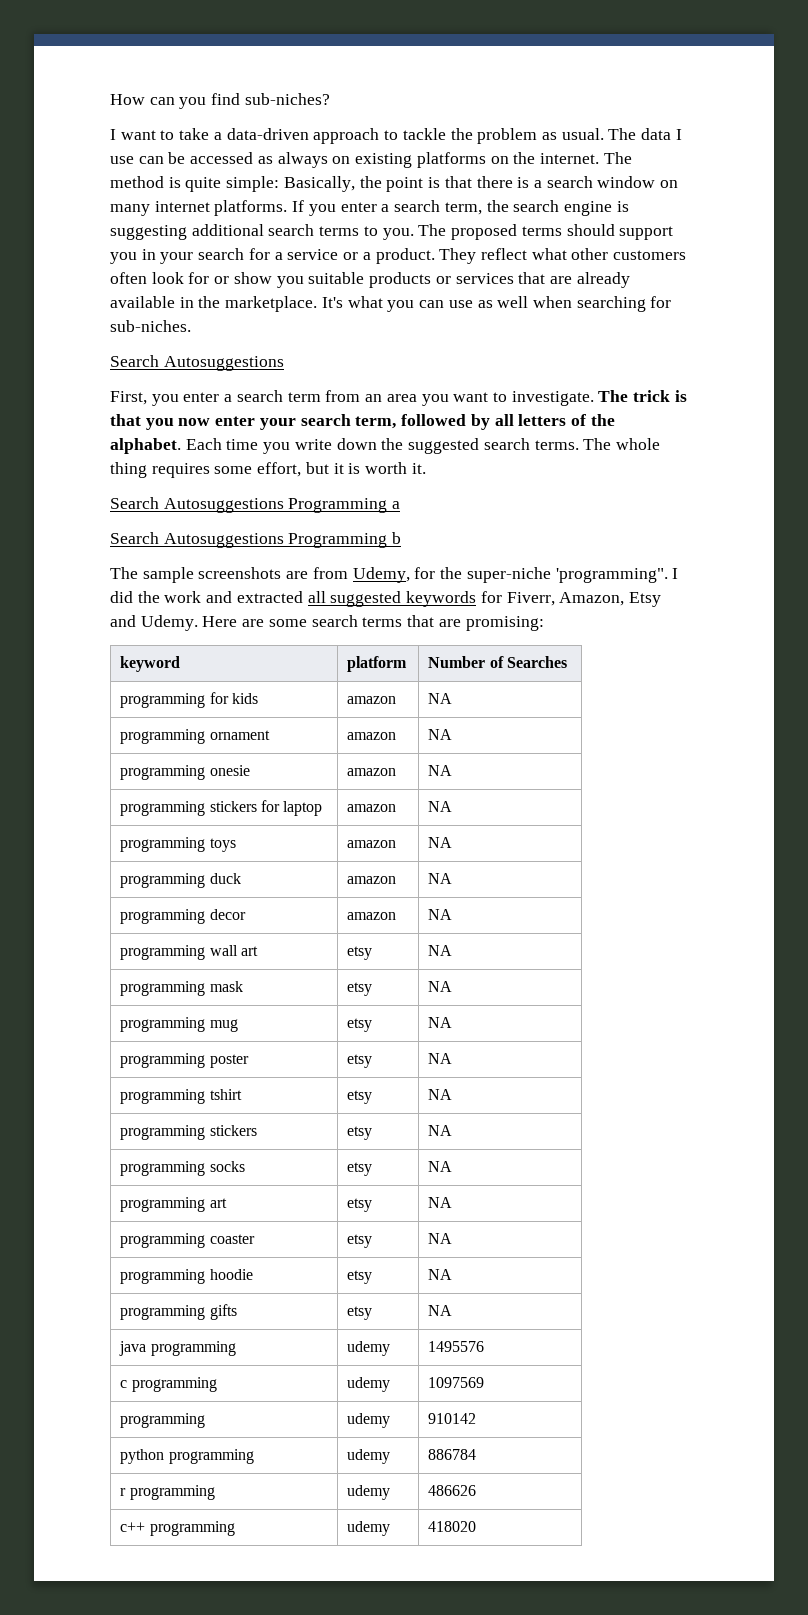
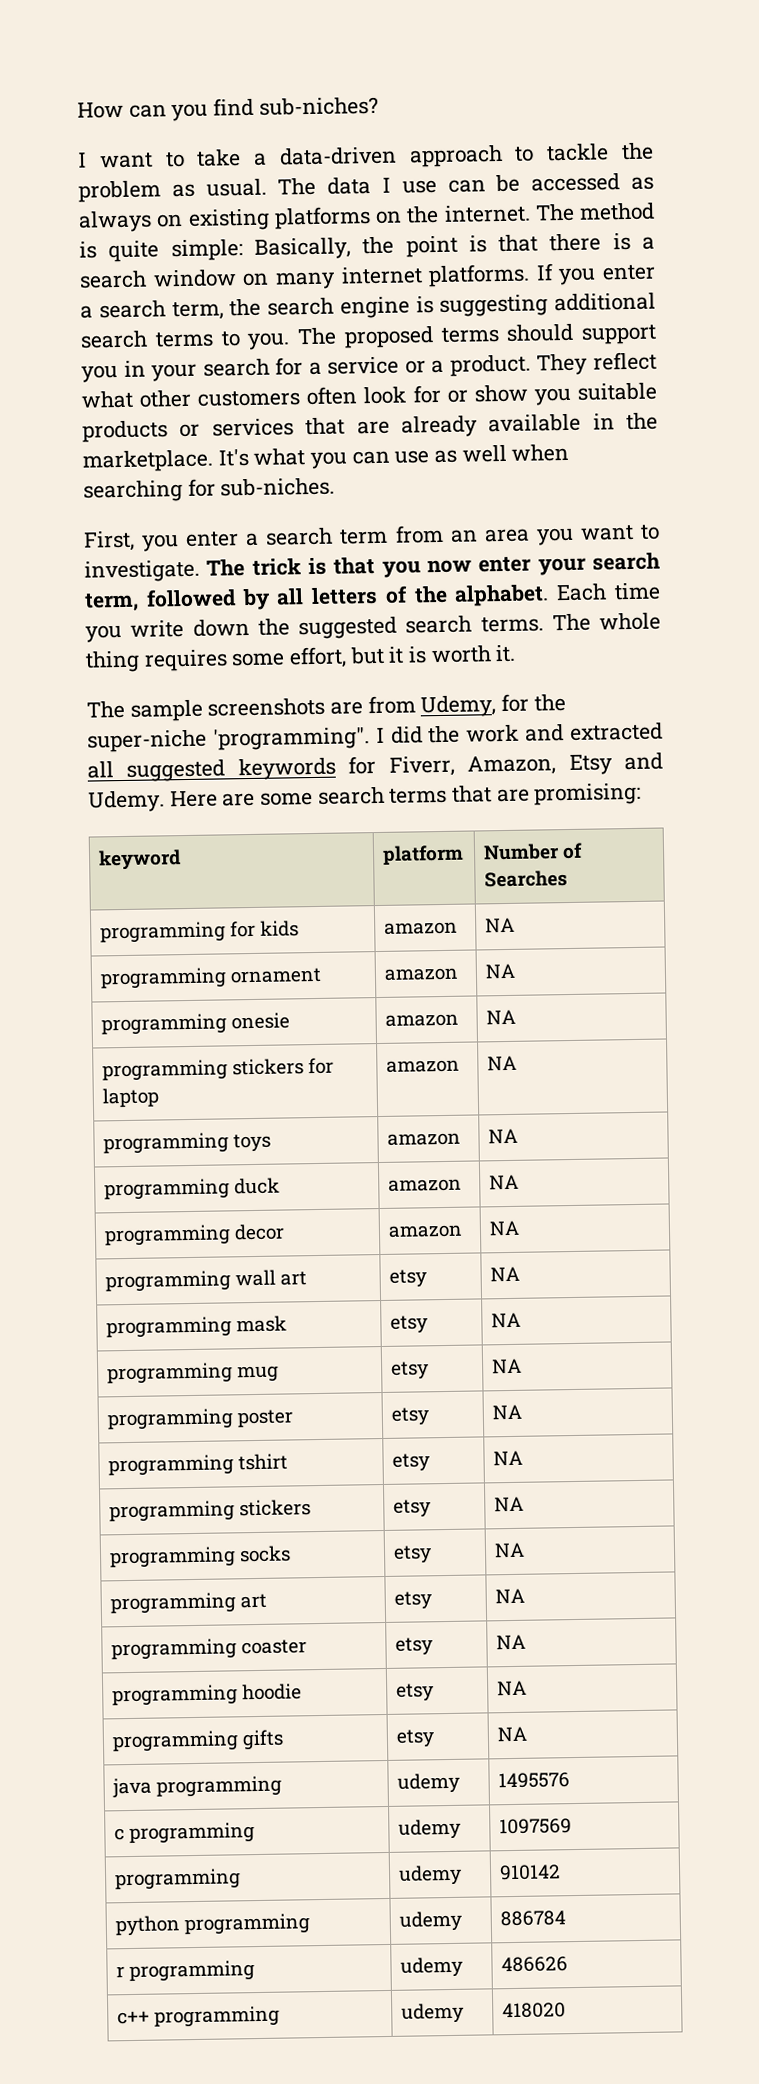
  It's what you can use as well when searching for sub-niches.
- Search Autosuggestions
- Search Autosuggestions Programming a
- Search Autosuggestions Programming b

